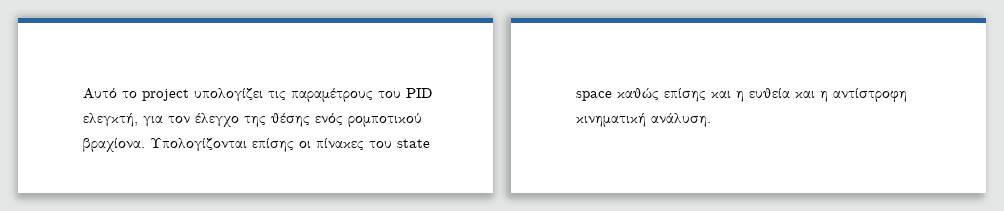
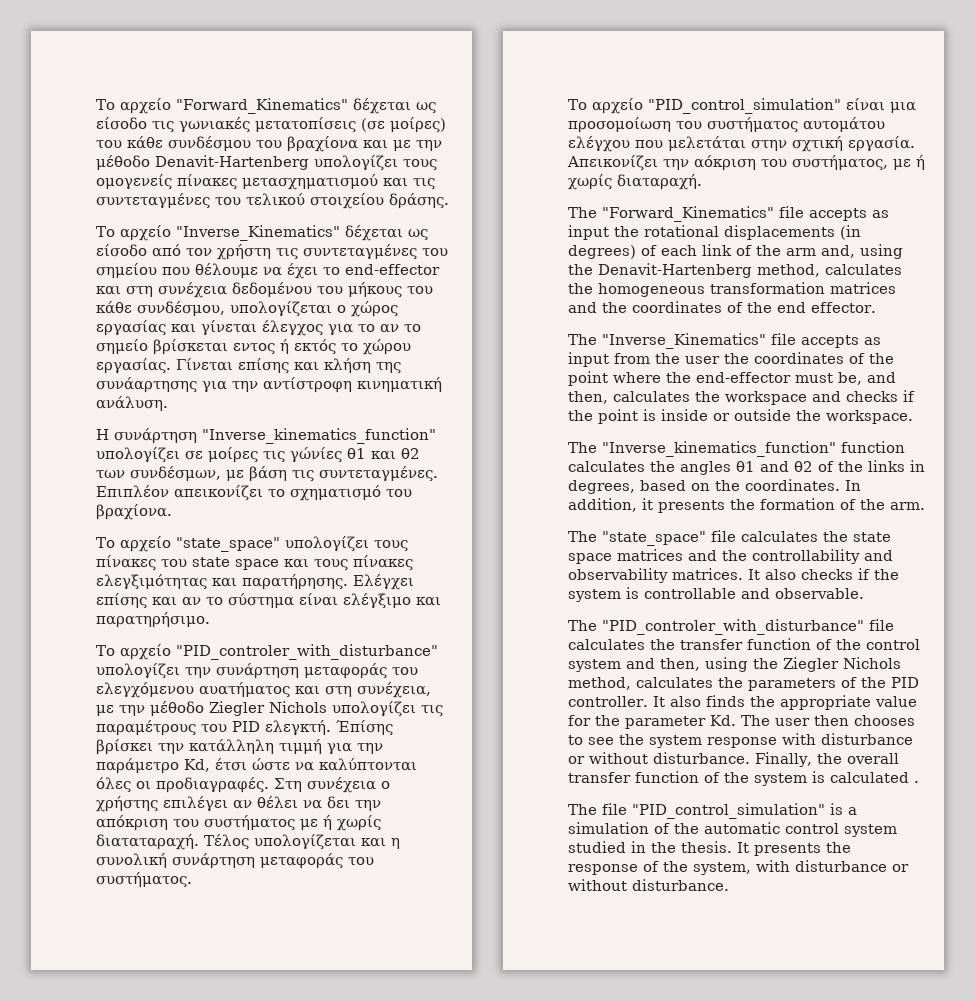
- Αυτό το project υπολογίζει τις παραμέτρους του PID ελεγκτή, για τον έλεγχο της θέσης ενός ρομποτικού βραχίονα. Υπολογίζονται επίσης οι πίνακες του state space καθώς επίσης και η ευθεία και η αντίστροφη κινηματική ανάλυση.
+ Το αρχείο "Forward_Kinematics" δέχεται ως είσοδο τις γωνιακές μετατοπίσεις (σε μοίρες) του κάθε συνδέσμου του βραχίονα και με την μέθοδο Denavit-Hartenberg υπολογίζει τους ομογενείς πίνακες μετασχηματισμού και τις συντεταγμένες του τελικού στοιχείου δράσης.
+ To αρχείο "Inverse_Kinematics" δέχεται ως είσοδο από τον χρήστη τις συντεταγμένες του σημείου που θέλουμε να έχει το end-effector και στη συνέχεια δεδομένου του μήκους του κάθε συνδέσμου, υπολογίζεται ο χώρος εργασίας και γίνεται έλεγχος για το αν το σημείο βρίσκεται εντος ή εκτός το χώρου εργασίας. Γίνεται επίσης και κλήση της συνάαρτησης για την αντίστροφη κινηματική ανάλυση.
+ Η συνάρτηση "Inverse_kinematics_function" υπολογίζει σε μοίρες τις γώνίες θ1 και θ2 των συνδέσμων, με βάση τις συντεταγμένες. Επιπλέον απεικονίζει το σχηματισμό του βραχίονα.
+ Το αρχείο "state_space" υπολογίζει τους πίνακες του state space και τους πίνακες ελεγξιμότητας και παρατήρησης. Ελέγχει επίσης και αν το σύστημα είναι ελέγξιμο και παρατηρήσιμο.
+ Το αρχείο "PID_controler_with_disturbance" υπολογίζει την συνάρτηση μεταφοράς του ελεγχόμενου αυατήματος και στη συνέχεια, με την μέθοδο Ziegler Nichols υπολογίζει τις παραμέτρους του PID ελεγκτή. Έπίσης βρίσκει την κατάλληλη τιμμή για την παράμετρο Kd, έτσι ώστε να καλύπτονται όλες οι προδιαγραφές. Στη συνέχεια ο χρήστης επιλέγει αν θέλει να δει την απόκριση του συστήματος με ή χωρίς διαταταραχή. Τέλος υπολογίζεται και η συνολική συνάρτηση μεταφοράς του συστήματος.
+ Το αρχείο "PID_control_simulation" είναι μια προσομοίωση του συστήματος αυτομάτου ελέγχου που μελετάται στην σχτική εργασία. Απεικονίζει την αόκριση του συστήματος, με ή χωρίς διαταραχή.
+ The "Forward_Kinematics" file accepts as input the rotational displacements (in degrees) of each link of the arm and, using the Denavit-Hartenberg method, calculates the homogeneous transformation matrices and the coordinates of the end effector.
+ The "Inverse_Kinematics" file accepts as input from the user the coordinates of the point where the end-effector must be, and then, calculates the workspace and checks if the point is inside or outside the workspace.
+ The "Inverse_kinematics_function" function calculates the angles θ1 and θ2 of the links in degrees, based on the coordinates. In addition, it presents the formation of the arm.
+ The "state_space" file calculates the state space matrices and the controllability and observability matrices. It also checks if the system is controllable and observable.
+ The "PID_controler_with_disturbance" file calculates the transfer function of the control system and then, using the Ziegler Nichols method, calculates the parameters of the PID controller. It also finds the appropriate value for the parameter Kd. The user then chooses to see the system response with disturbance or without disturbance. Finally, the overall transfer function of the system is calculated .
+ The file "PID_control_simulation" is a simulation of the automatic control system studied in the thesis. It presents the response of the system, with disturbance or without disturbance.

